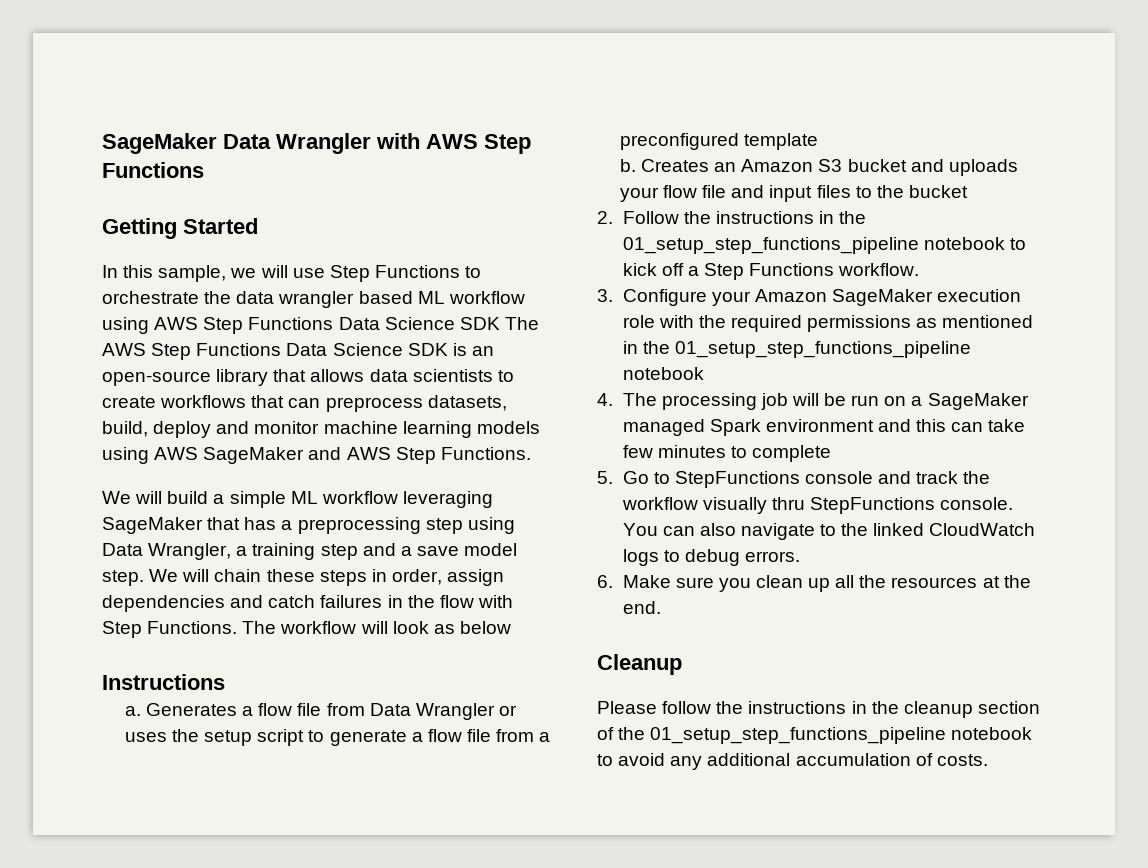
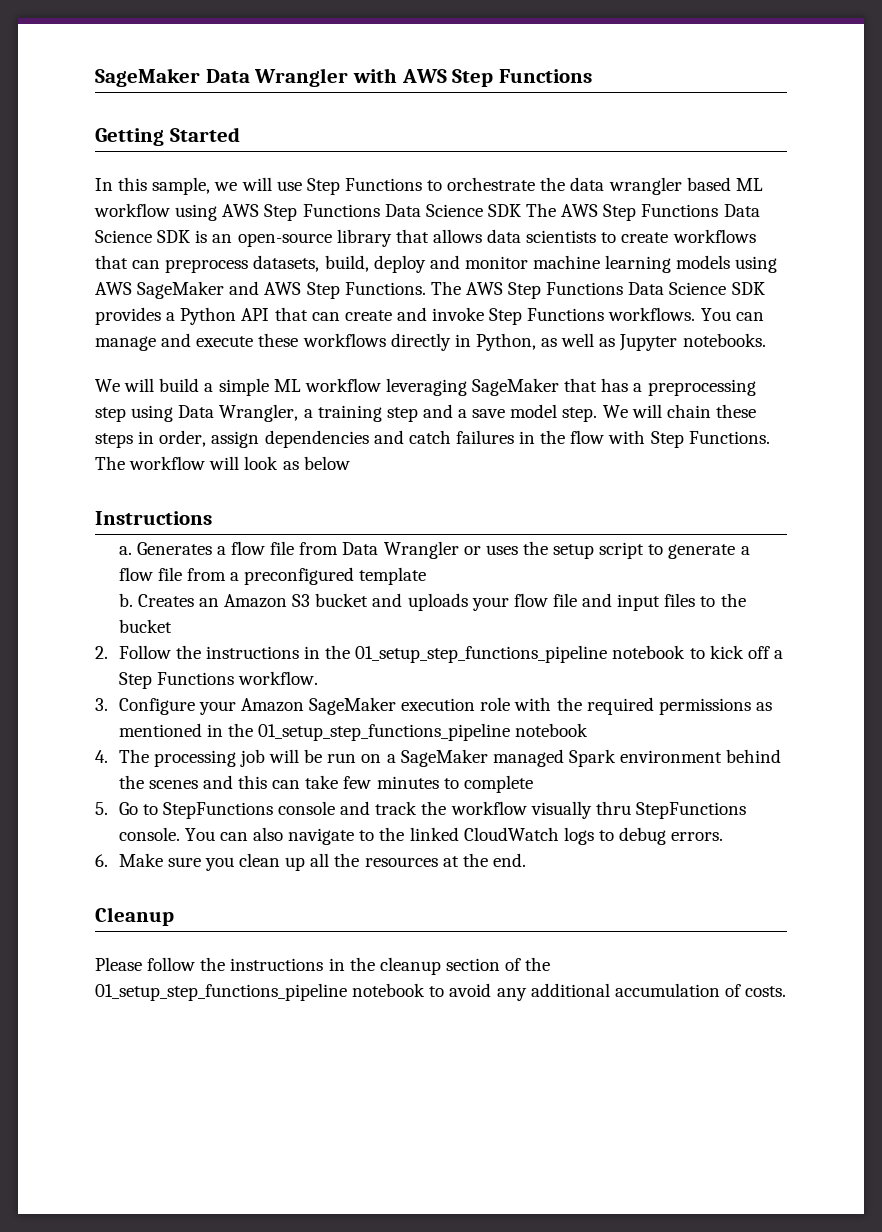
+ The AWS Step Functions Data Science SDK provides a Python API that can create and invoke Step Functions workflows. You can manage and execute these workflows directly in Python, as well as Jupyter notebooks.
- 4. The processing job will be run on a SageMaker managed Spark environment and this can take few minutes to complete
+ 4. The processing job will be run on a SageMaker managed Spark environment behind the scenes and this can take few minutes to complete

